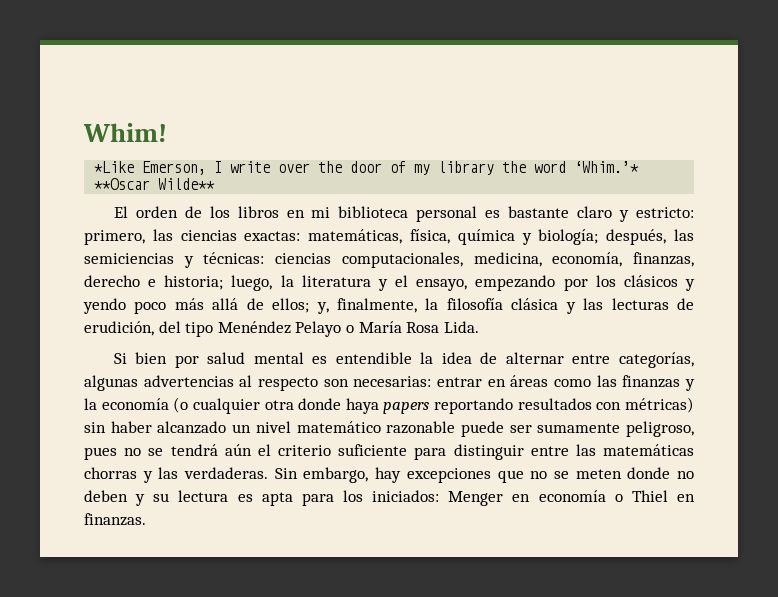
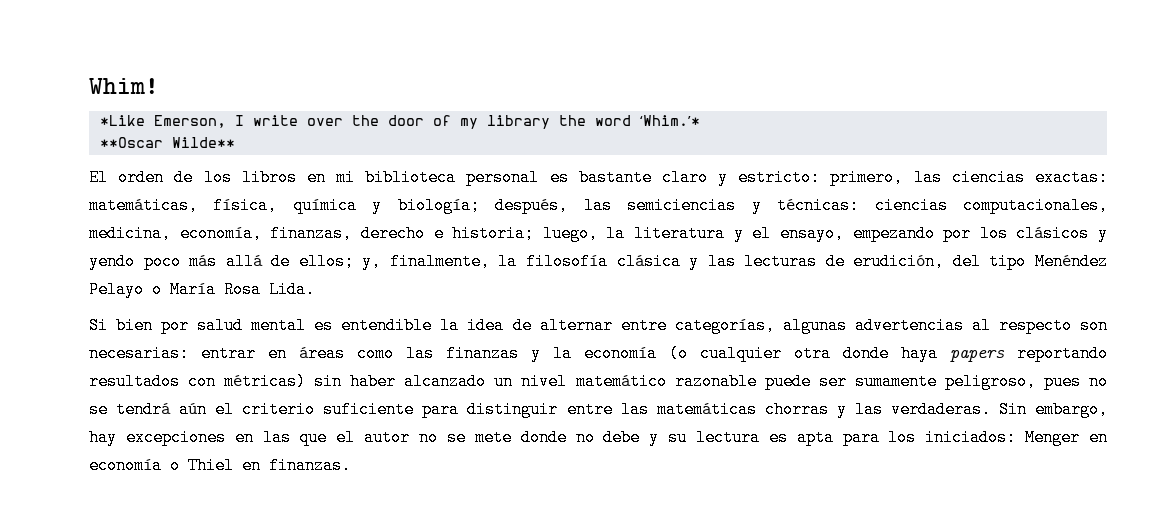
- Sin embargo, hay excepciones que no se meten donde no deben y su lectura es apta para los iniciados: Menger en economía o Thiel en finanzas.
+ Sin embargo, hay excepciones en las que el autor no se mete donde no debe y su lectura es apta para los iniciados: Menger en economía o Thiel en finanzas.

